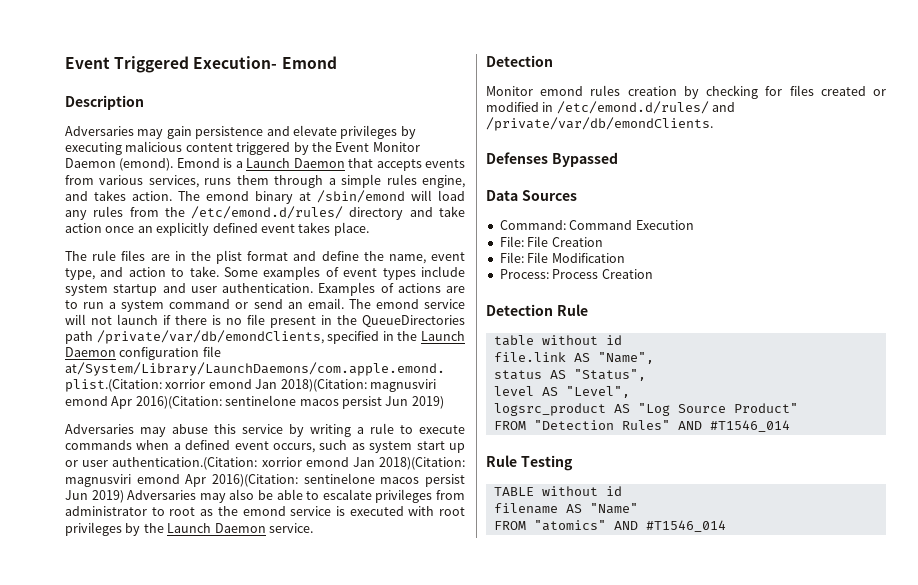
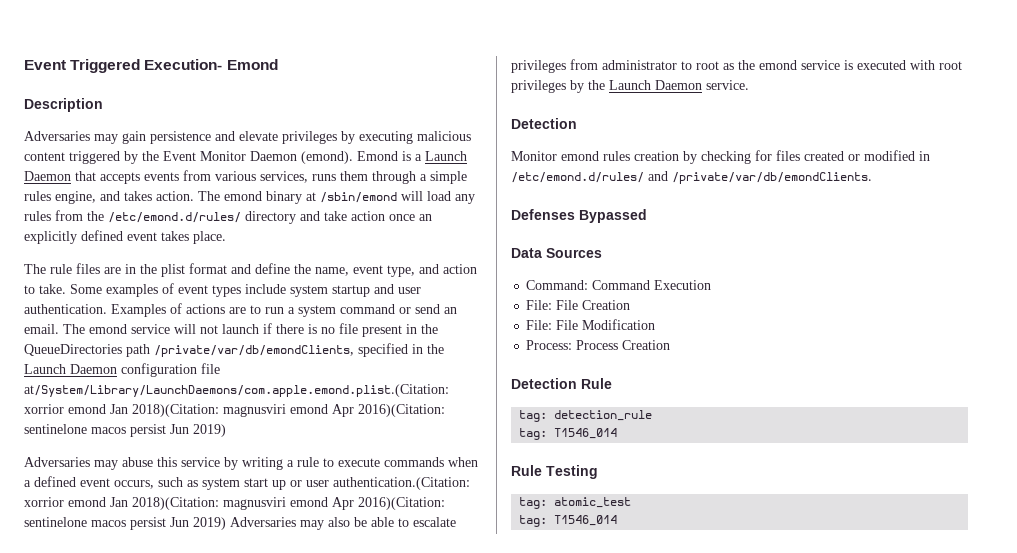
- table without id
- file.link AS "Name",
- status AS "Status",
- level AS "Level",
- logsrc_product AS "Log Source Product"
- FROM "Detection Rules" AND #T1546_014
+ tag: detection_rule
+ tag: T1546_014
  Rule Testing
- TABLE without id
- filename AS "Name"
- FROM "atomics" AND #T1546_014
+ tag: atomic_test
+ tag: T1546_014

